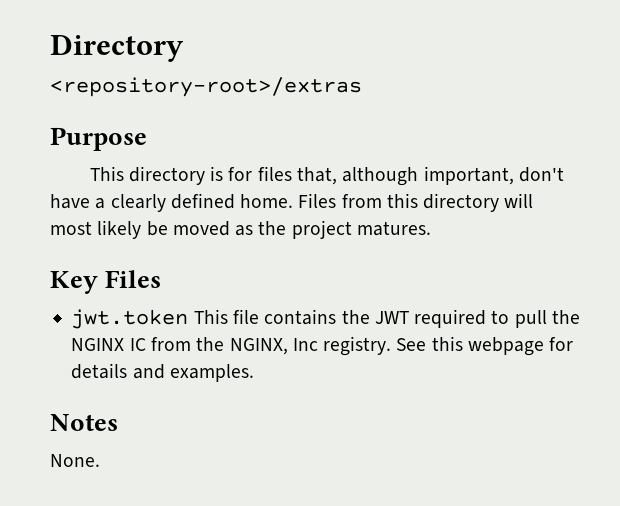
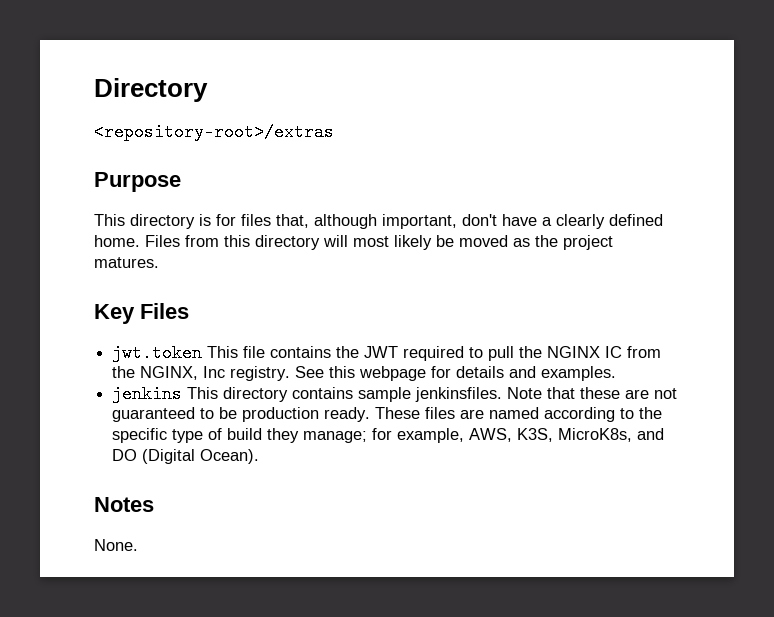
+ jenkins This directory contains sample jenkinsfiles. Note that these are not guaranteed to be production ready. These files are named according to the specific type of build they manage; for example, AWS, K3S, MicroK8s, and DO (Digital Ocean).

